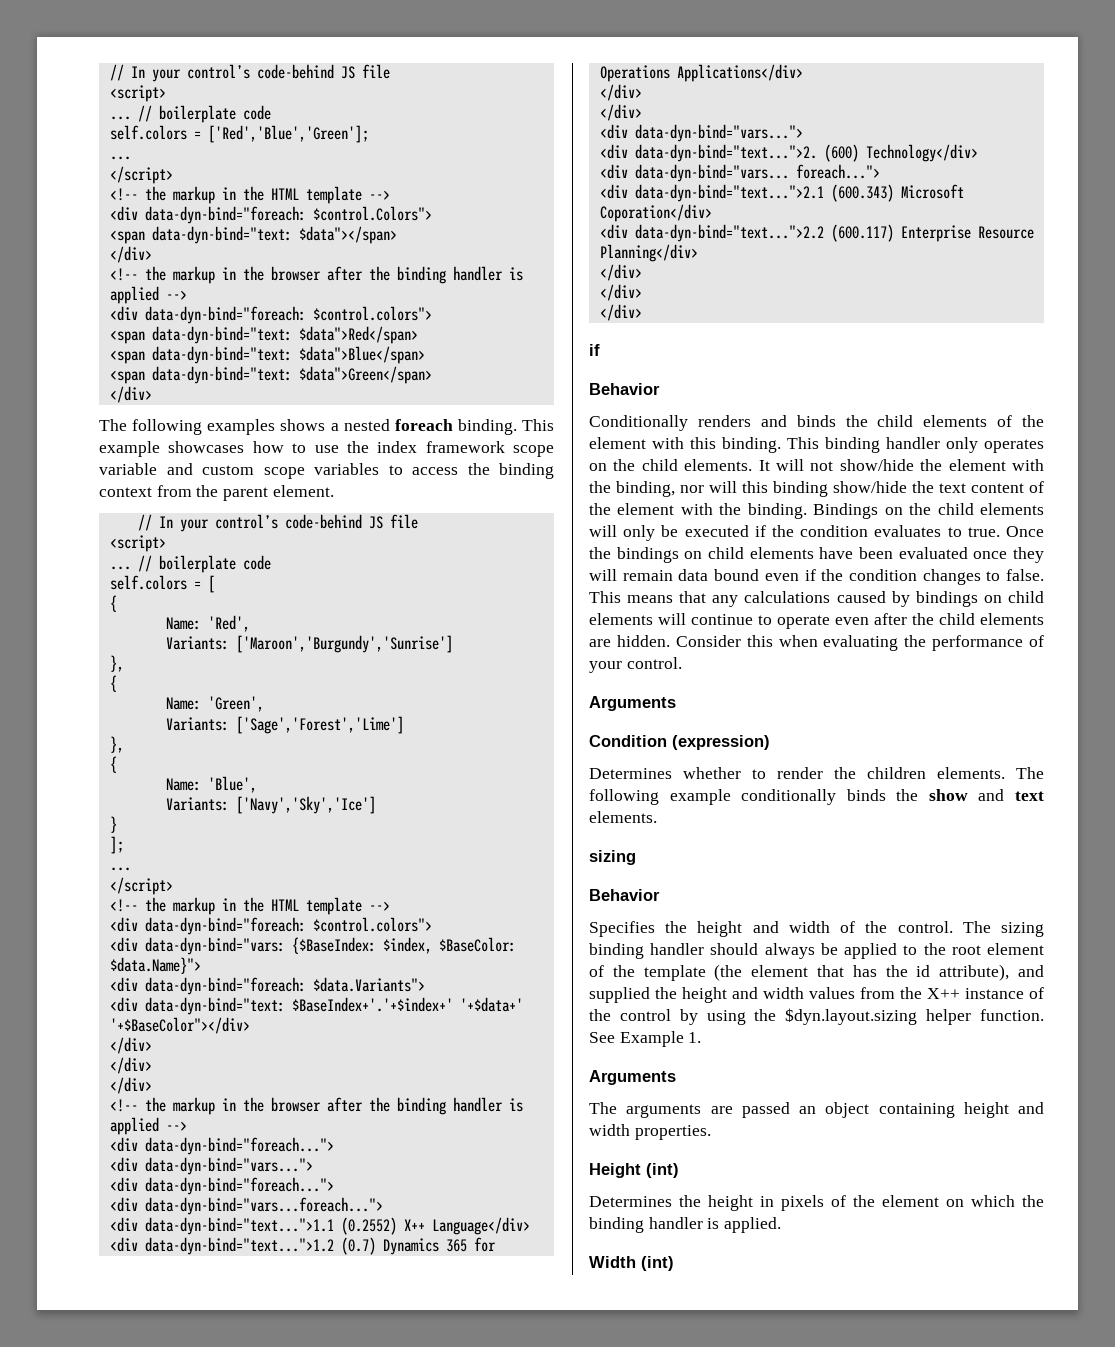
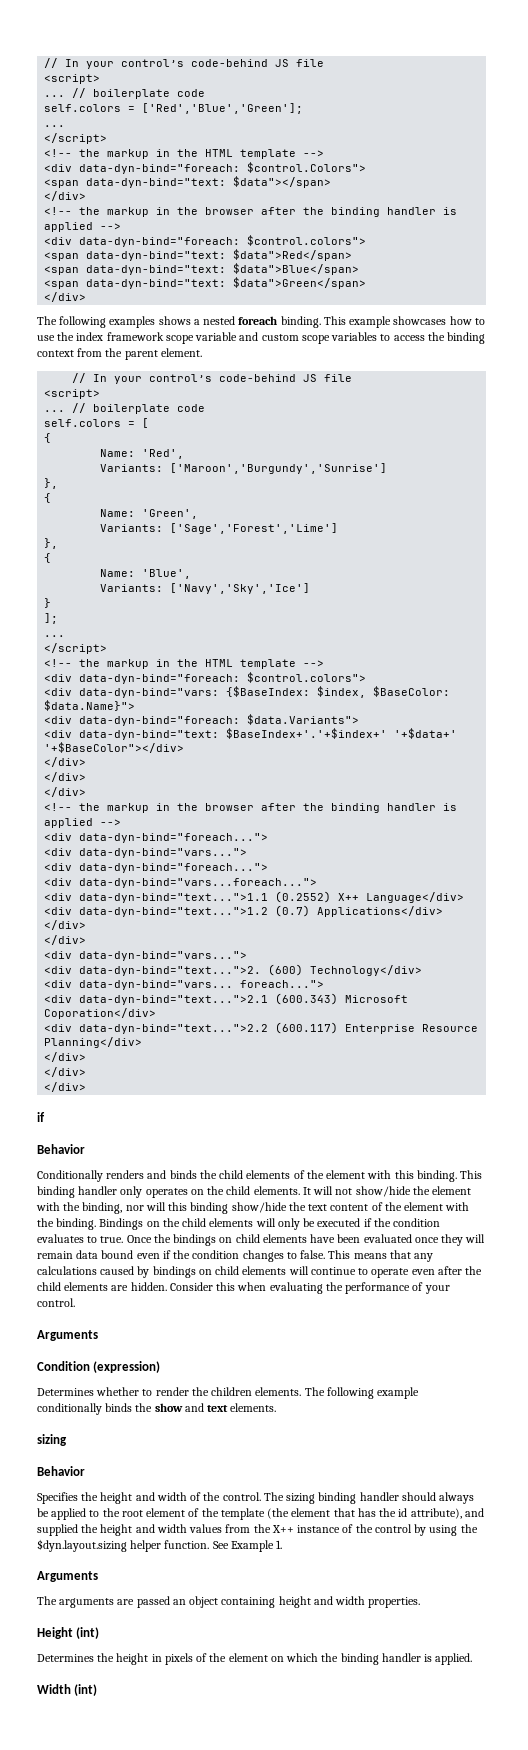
- <div data-dyn-bind="text...">1.2 (0.7) Dynamics 365 for Operations Applications</div>
+ <div data-dyn-bind="text...">1.2 (0.7) Applications</div>

